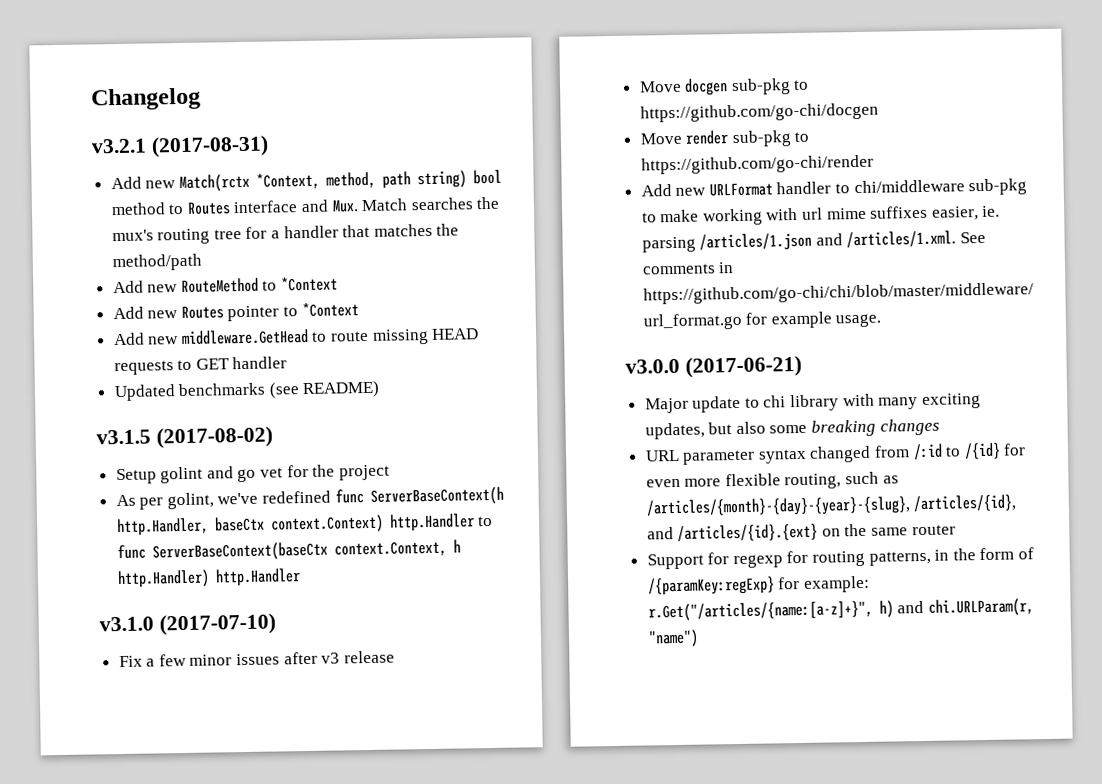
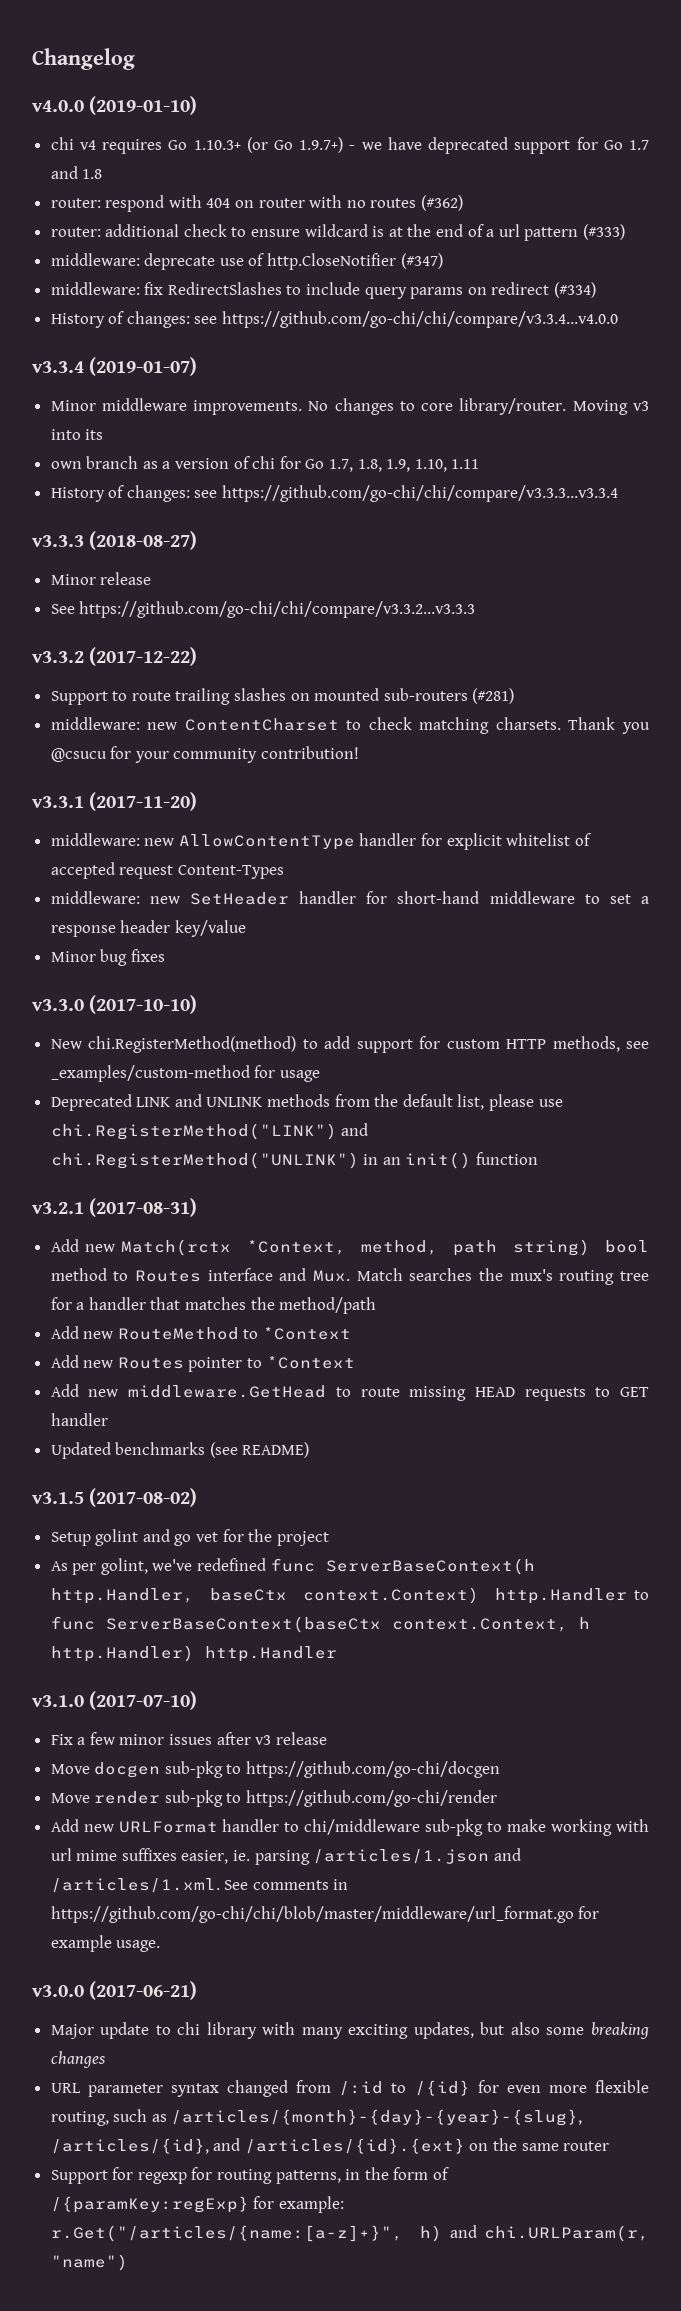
+ v4.0.0 (2019-01-10)
+ chi v4 requires Go 1.10.3+ (or Go 1.9.7+) - we have deprecated support for Go 1.7 and 1.8
+ router: respond with 404 on router with no routes (#362)
+ router: additional check to ensure wildcard is at the end of a url pattern (#333)
+ middleware: deprecate use of http.CloseNotifier (#347)
+ middleware: fix RedirectSlashes to include query params on redirect (#334)
+ History of changes: see https://github.com/go-chi/chi/compare/v3.3.4...v4.0.0
+ v3.3.4 (2019-01-07)
+ Minor middleware improvements. No changes to core library/router. Moving v3 into its
+ own branch as a version of chi for Go 1.7, 1.8, 1.9, 1.10, 1.11
+ History of changes: see https://github.com/go-chi/chi/compare/v3.3.3...v3.3.4
+ v3.3.3 (2018-08-27)
+ Minor release
+ See https://github.com/go-chi/chi/compare/v3.3.2...v3.3.3
+ v3.3.2 (2017-12-22)
+ Support to route trailing slashes on mounted sub-routers (#281)
+ middleware: new ContentCharset to check matching charsets. Thank you @csucu for your community contribution!
+ v3.3.1 (2017-11-20)
+ middleware: new AllowContentType handler for explicit whitelist of accepted request Content-Types
+ middleware: new SetHeader handler for short-hand middleware to set a response header key/value
+ Minor bug fixes
+ v3.3.0 (2017-10-10)
+ New chi.RegisterMethod(method) to add support for custom HTTP methods, see _examples/custom-method for usage
+ Deprecated LINK and UNLINK methods from the default list, please use chi.RegisterMethod("LINK") and chi.RegisterMethod("UNLINK") in an init() function

